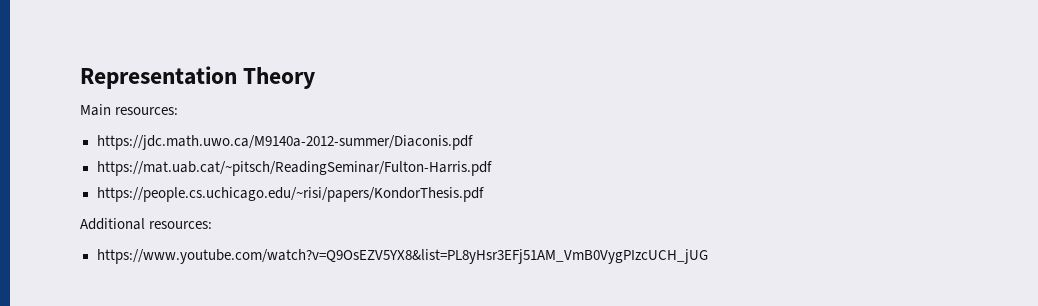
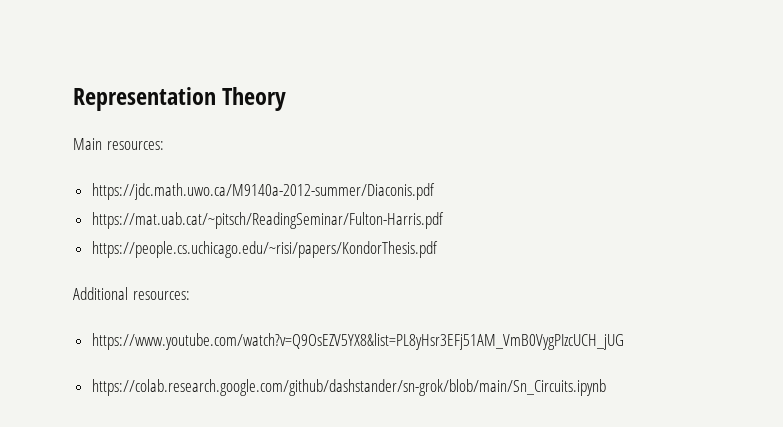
+ https://colab.research.google.com/github/dashstander/sn-grok/blob/main/Sn_Circuits.ipynb

